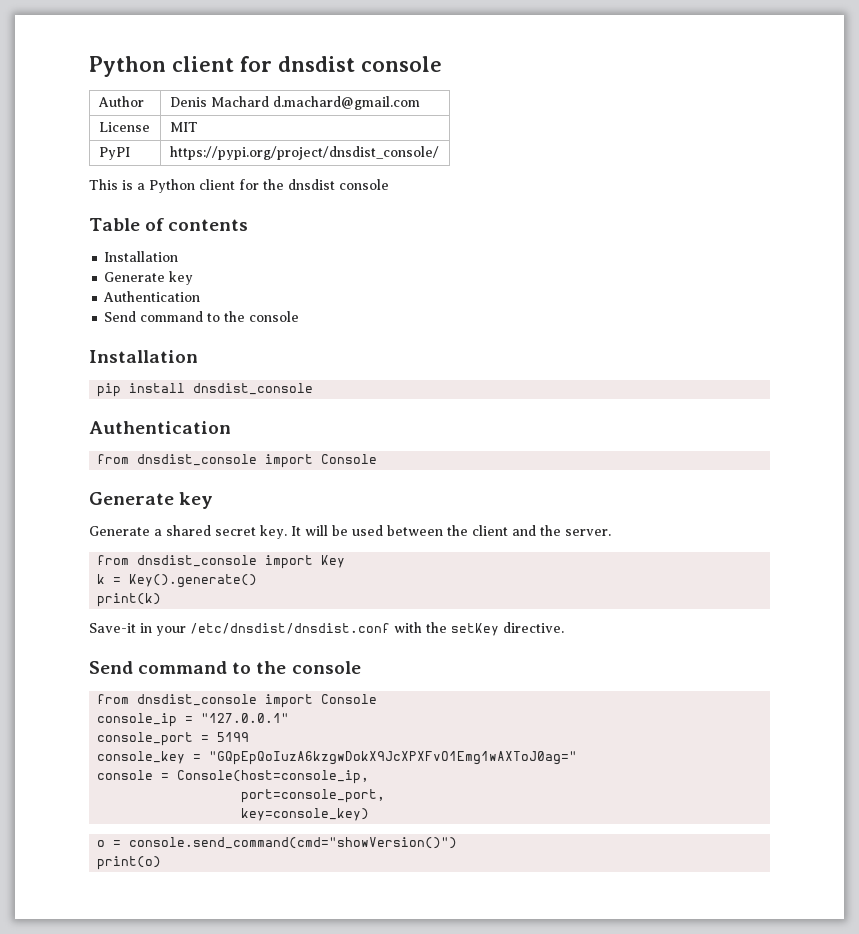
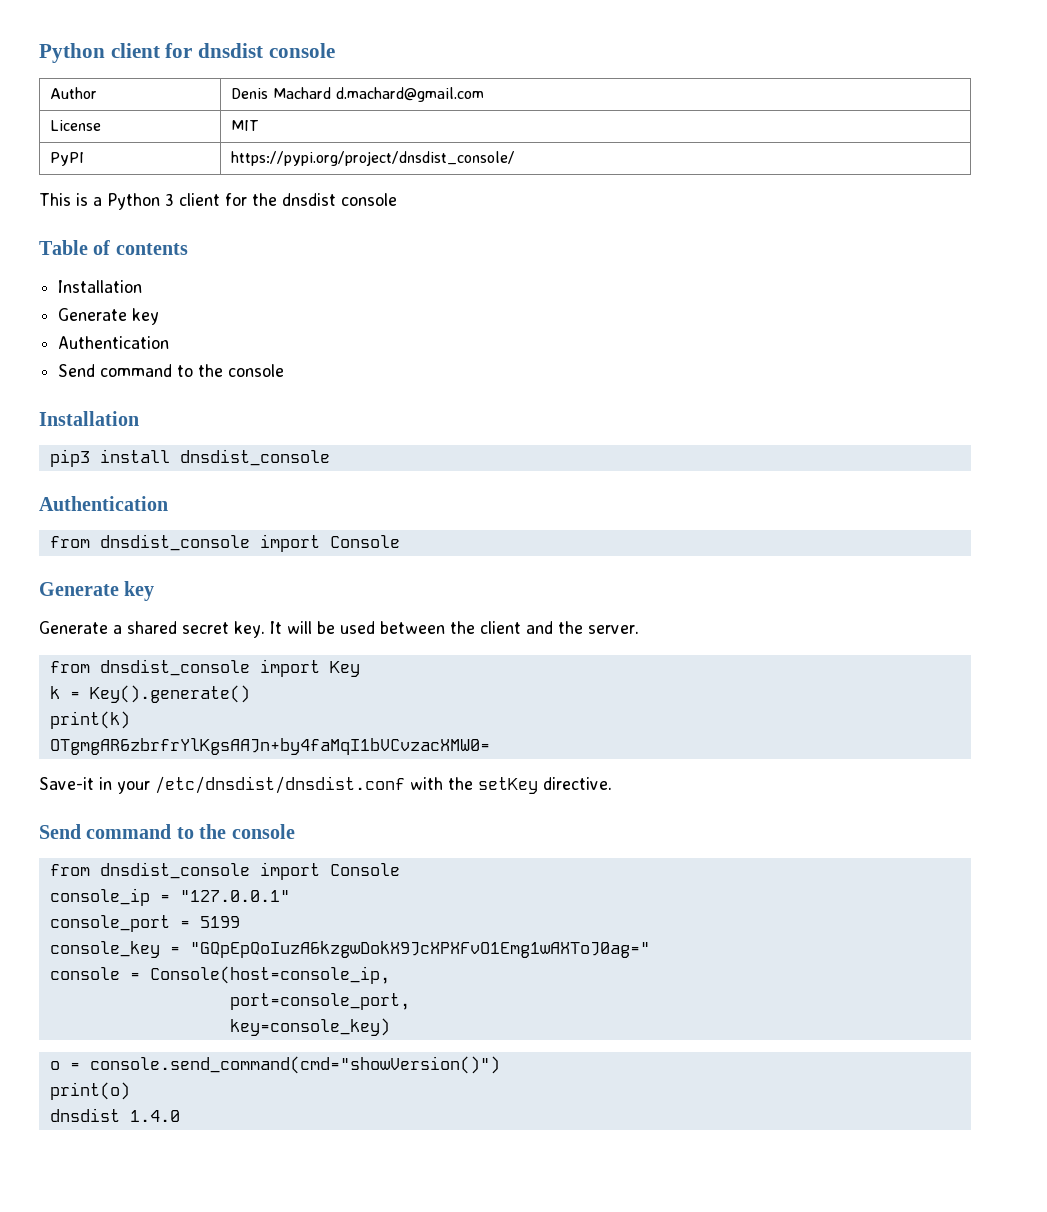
- This is a Python client for the dnsdist console
+ This is a Python 3 client for the dnsdist console
- pip install dnsdist_console
+ pip3 install dnsdist_console
+ OTgmgAR6zbrfrYlKgsAAJn+by4faMqI1bVCvzacXMW0=
+ dnsdist 1.4.0

